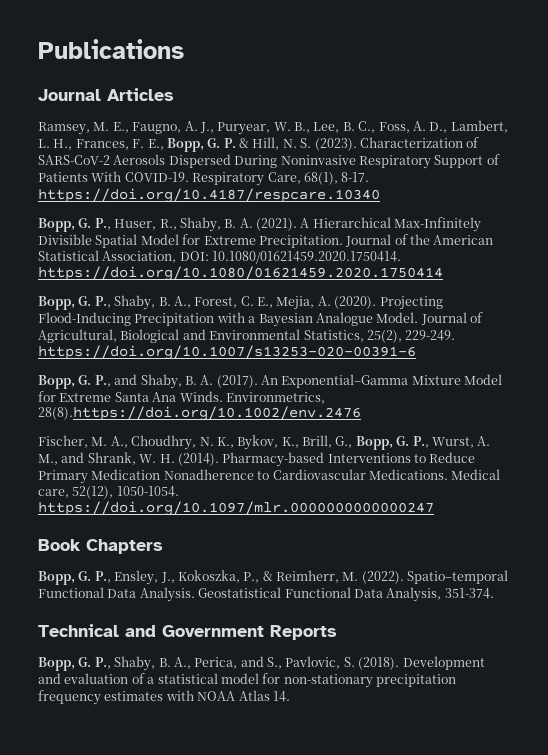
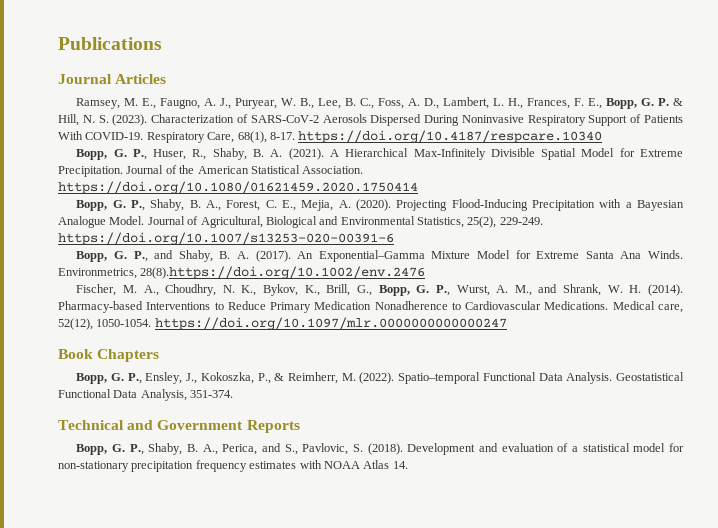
- Journal of the American Statistical Association, DOI: 10.1080/01621459.2020.1750414. https://doi.org/10.1080/01621459.2020.1750414
+ Journal of the American Statistical Association. https://doi.org/10.1080/01621459.2020.1750414

